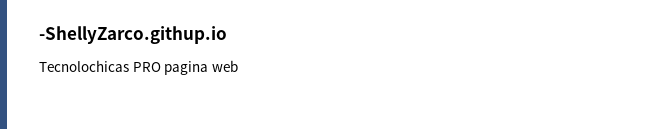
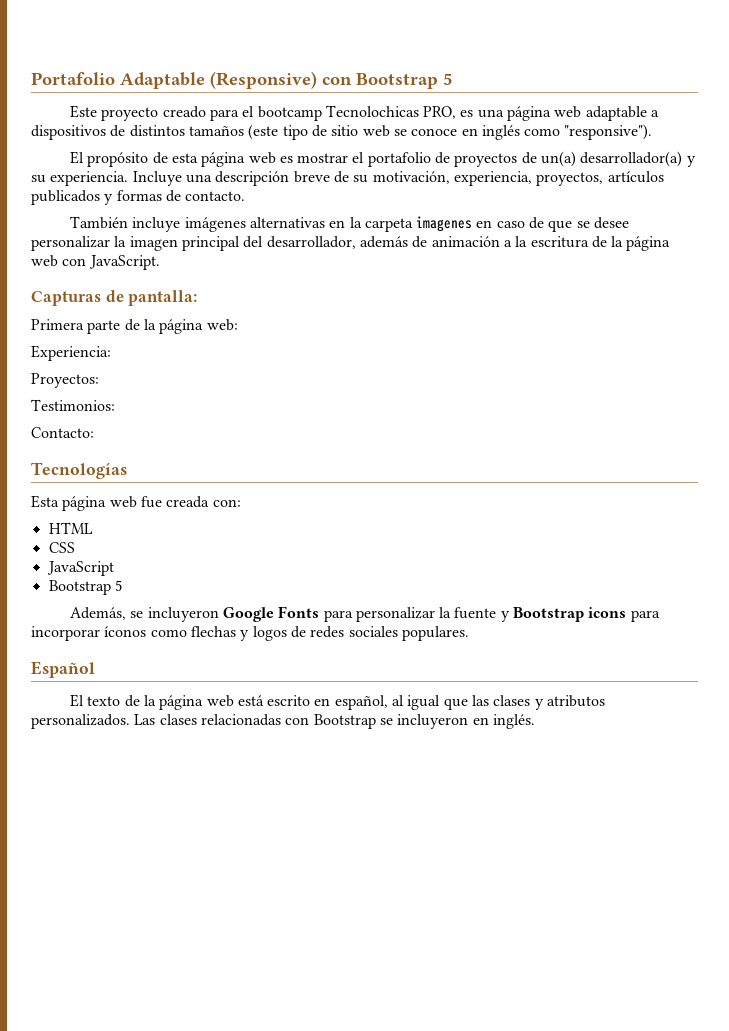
- -ShellyZarco.githup.io
- Tecnolochicas PRO pagina web
+ Portafolio Adaptable (Responsive) con Bootstrap 5
+ Este proyecto creado para el bootcamp Tecnolochicas PRO, es una página web adaptable a dispositivos de distintos tamaños (este tipo de sitio web se conoce en inglés como "responsive").
+ El propósito de esta página web es mostrar el portafolio de proyectos de un(a) desarrollador(a) y su experiencia. Incluye una descripción breve de su motivación, experiencia, proyectos, artículos publicados y formas de contacto.
+ También incluye imágenes alternativas en la carpeta imagenes en caso de que se desee personalizar la imagen principal del desarrollador, además de animación a la escritura de la página web con JavaScript.
+ Capturas de pantalla:
+ Primera parte de la página web:
+ Experiencia:
+ Proyectos:
+ Testimonios:
+ Contacto:
+ Tecnologías
+ Esta página web fue creada con:
+ HTML
+ CSS
+ JavaScript
+ Bootstrap 5
+ Además, se incluyeron Google Fonts para personalizar la fuente y Bootstrap icons para incorporar íconos como flechas y logos de redes sociales populares.
+ Español
+ El texto de la página web está escrito en español, al igual que las clases y atributos personalizados. Las clases relacionadas con Bootstrap se incluyeron en inglés.

